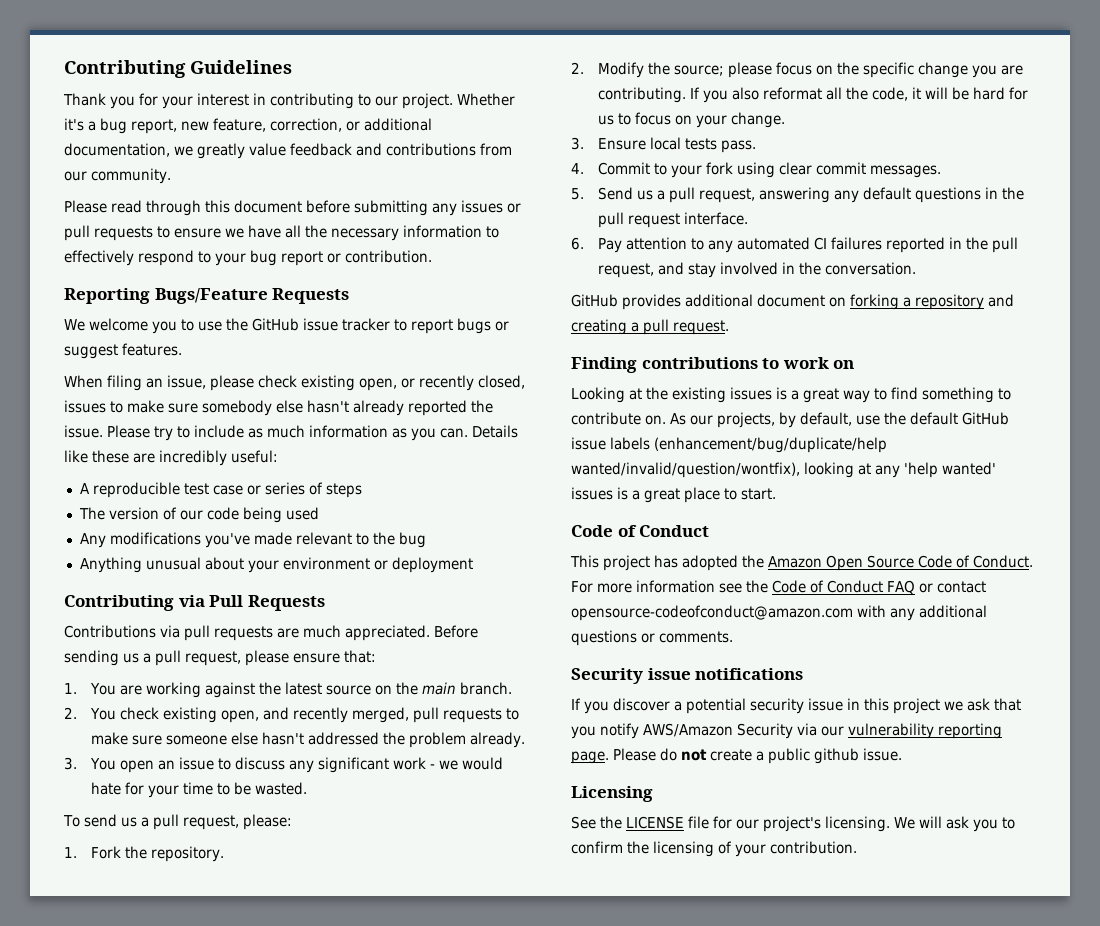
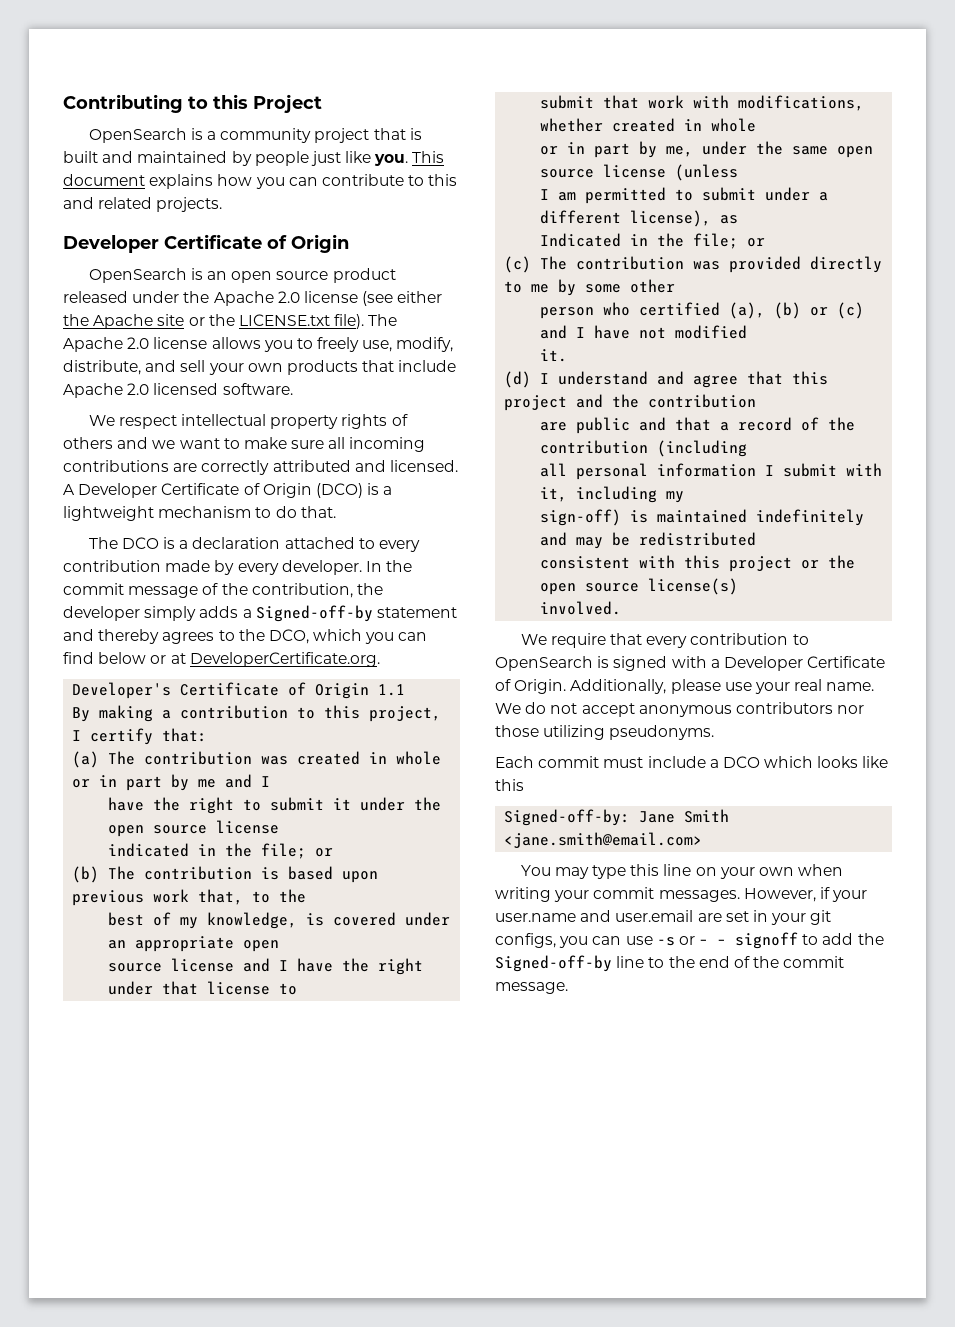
- Contributing Guidelines
- Thank you for your interest in contributing to our project. Whether it's a bug report, new feature, correction, or additional documentation, we greatly value feedback and contributions from our community.
- Please read through this document before submitting any issues or pull requests to ensure we have all the necessary information to effectively respond to your bug report or contribution.
- Reporting Bugs/Feature Requests
- We welcome you to use the GitHub issue tracker to report bugs or suggest features.
- When filing an issue, please check existing open, or recently closed, issues to make sure somebody else hasn't already reported the issue. Please try to include as much information as you can. Details like these are incredibly useful:
- A reproducible test case or series of steps
- The version of our code being used
- Any modifications you've made relevant to the bug
- Anything unusual about your environment or deployment
- Contributing via Pull Requests
- Contributions via pull requests are much appreciated. Before sending us a pull request, please ensure that:
- 1. You are working against the latest source on the main branch.
- 2. You check existing open, and recently merged, pull requests to make sure someone else hasn't addressed the problem already.
- 3. You open an issue to discuss any significant work - we would hate for your time to be wasted.
- To send us a pull request, please:
- 1. Fork the repository.
- 2. Modify the source; please focus on the specific change you are contributing. If you also reformat all the code, it will be hard for us to focus on your change.
- 3. Ensure local tests pass.
- 4. Commit to your fork using clear commit messages.
- 5. Send us a pull request, answering any default questions in the pull request interface.
- 6. Pay attention to any automated CI failures reported in the pull request, and stay involved in the conversation.
- GitHub provides additional document on forking a repository and creating a pull request.
- Finding contributions to work on
- Looking at the existing issues is a great way to find something to contribute on. As our projects, by default, use the default GitHub issue labels (enhancement/bug/duplicate/help wanted/invalid/question/wontfix), looking at any 'help wanted' issues is a great place to start.
- Code of Conduct
- This project has adopted the Amazon Open Source Code of Conduct. For more information see the Code of Conduct FAQ or contact opensource-codeofconduct@amazon.com with any additional questions or comments.
- Security issue notifications
- If you discover a potential security issue in this project we ask that you notify AWS/Amazon Security via our vulnerability reporting page. Please do not create a public github issue.
- Licensing
- See the LICENSE file for our project's licensing. We will ask you to confirm the licensing of your contribution.
+ Contributing to this Project
+ OpenSearch is a community project that is built and maintained by people just like you. This document explains how you can contribute to this and related projects.
+ Developer Certificate of Origin
+ OpenSearch is an open source product released under the Apache 2.0 license (see either the Apache site or the LICENSE.txt file). The Apache 2.0 license allows you to freely use, modify, distribute, and sell your own products that include Apache 2.0 licensed software.
+ We respect intellectual property rights of others and we want to make sure all incoming contributions are correctly attributed and licensed. A Developer Certificate of Origin (DCO) is a lightweight mechanism to do that.
+ The DCO is a declaration attached to every contribution made by every developer. In the commit message of the contribution, the developer simply adds a Signed-off-by statement and thereby agrees to the DCO, which you can find below or at DeveloperCertificate.org.
+ Developer's Certificate of Origin 1.1
+ By making a contribution to this project, I certify that:
+ (a) The contribution was created in whole or in part by me and I
+ have the right to submit it under the open source license
+ indicated in the file; or
+ (b) The contribution is based upon previous work that, to the
+ best of my knowledge, is covered under an appropriate open
+ source license and I have the right under that license to
+ submit that work with modifications, whether created in whole
+ or in part by me, under the same open source license (unless
+ I am permitted to submit under a different license), as
+ Indicated in the file; or
+ (c) The contribution was provided directly to me by some other
+ person who certified (a), (b) or (c) and I have not modified
+ it.
+ (d) I understand and agree that this project and the contribution
+ are public and that a record of the contribution (including
+ all personal information I submit with it, including my
+ sign-off) is maintained indefinitely and may be redistributed
+ consistent with this project or the open source license(s)
+ involved.
+ We require that every contribution to OpenSearch is signed with a Developer Certificate of Origin. Additionally, please use your real name. We do not accept anonymous contributors nor those utilizing pseudonyms.
+ Each commit must include a DCO which looks like this
+ Signed-off-by: Jane Smith <jane.smith@email.com>
+ You may type this line on your own when writing your commit messages. However, if your user.name and user.email are set in your git configs, you can use -s or – – signoff to add the Signed-off-by line to the end of the commit message.

